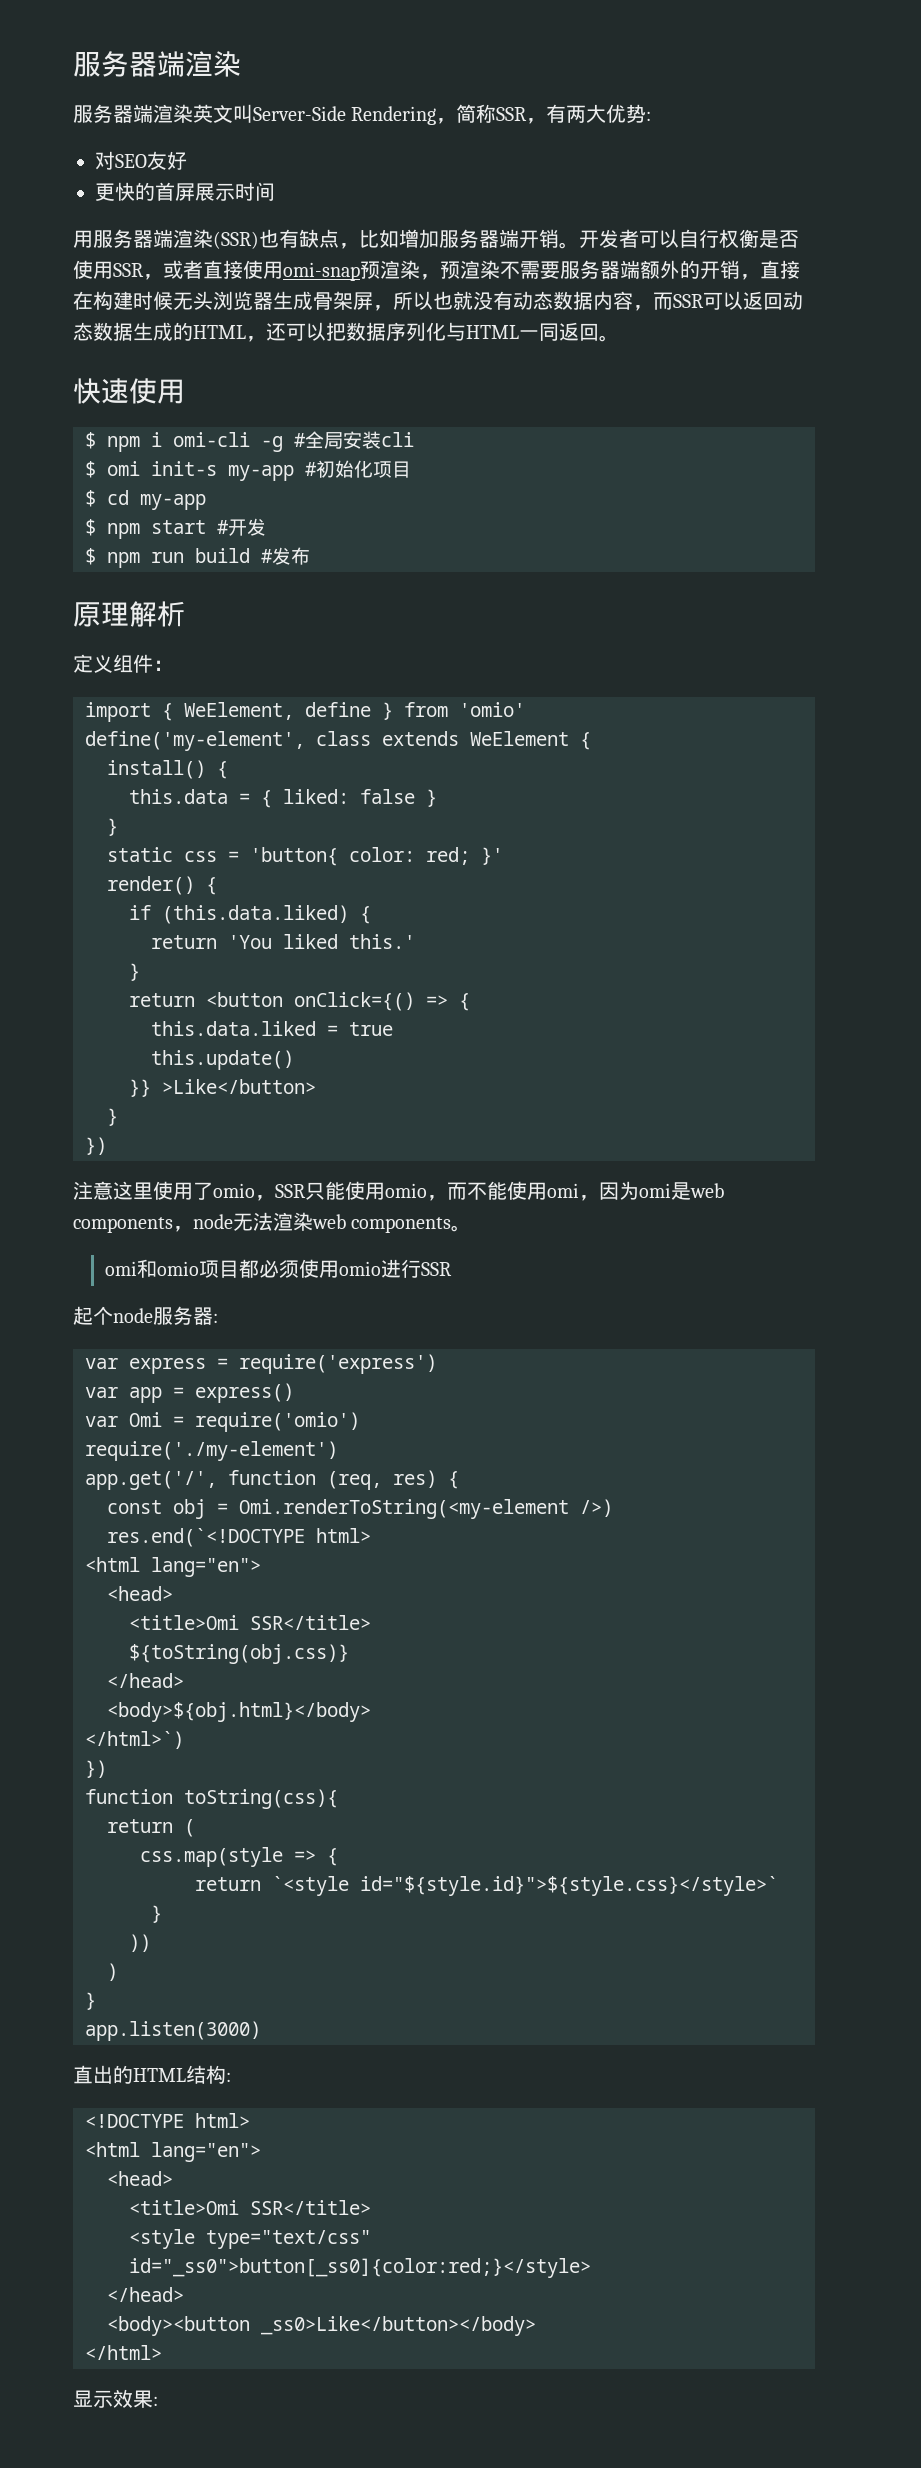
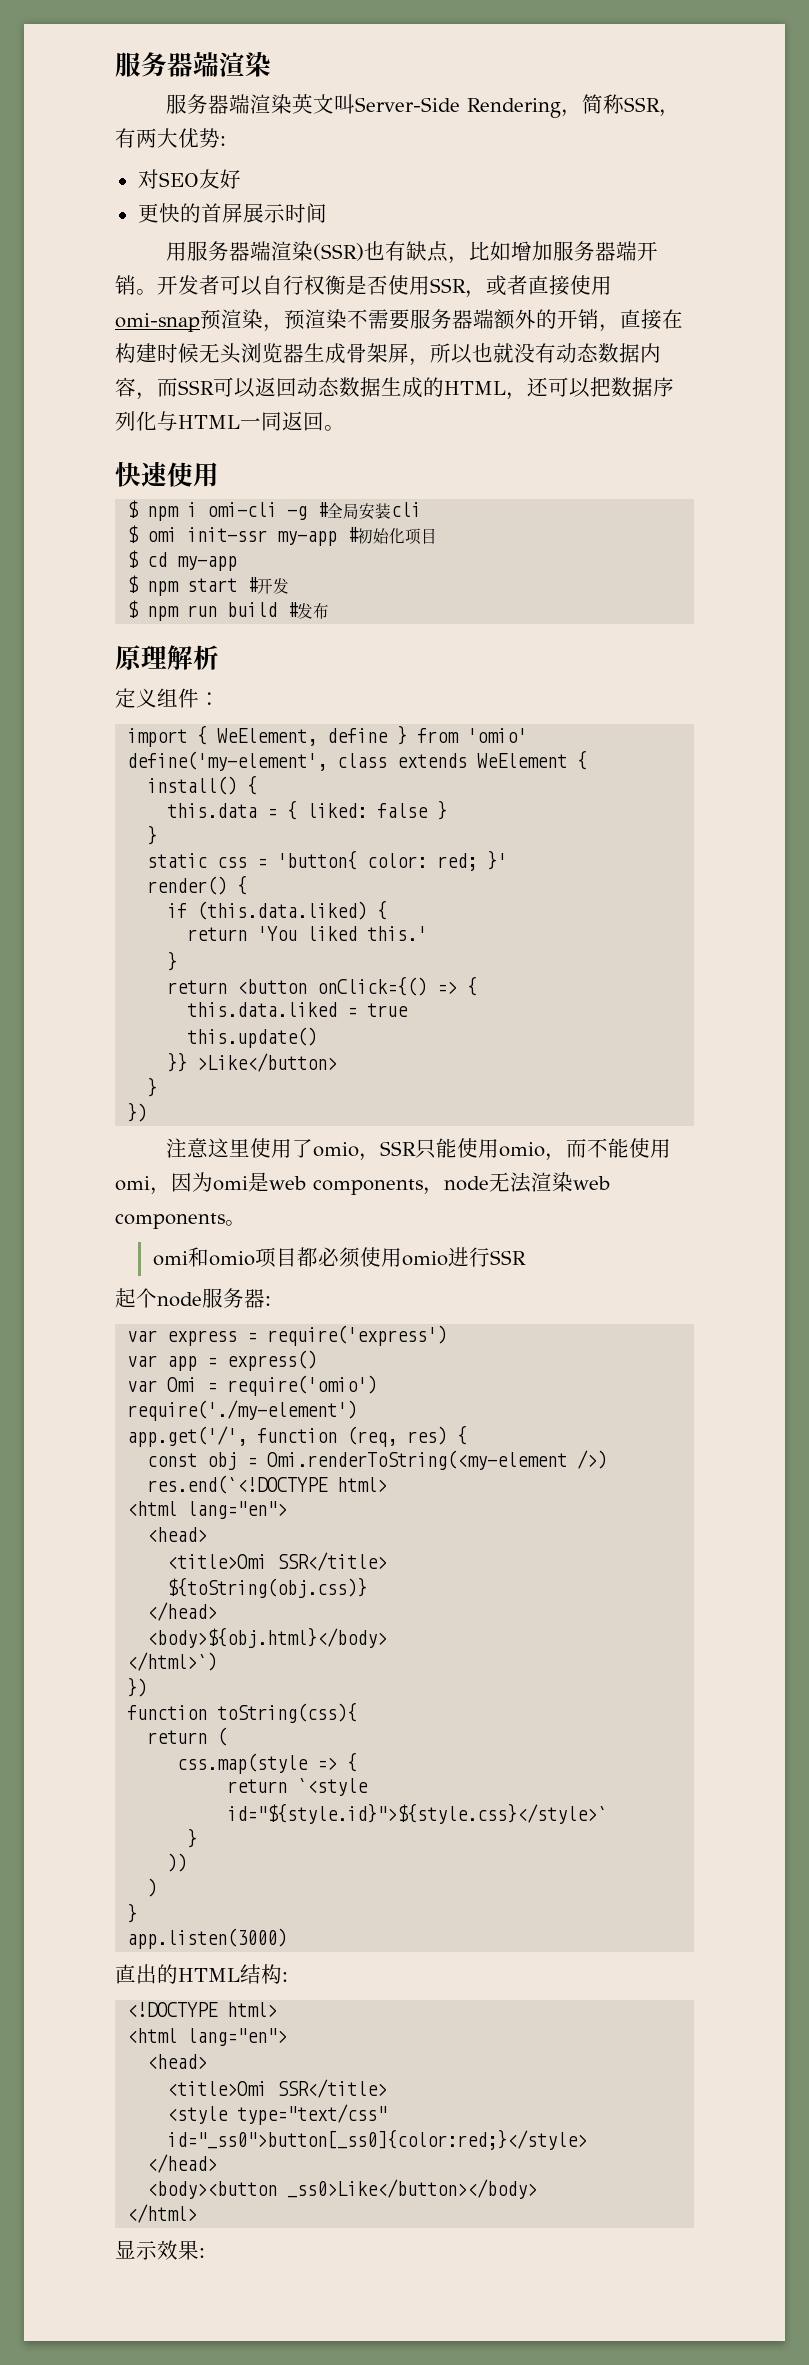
- $ omi init-s my-app #初始化项目
+ $ omi init-ssr my-app #初始化项目

